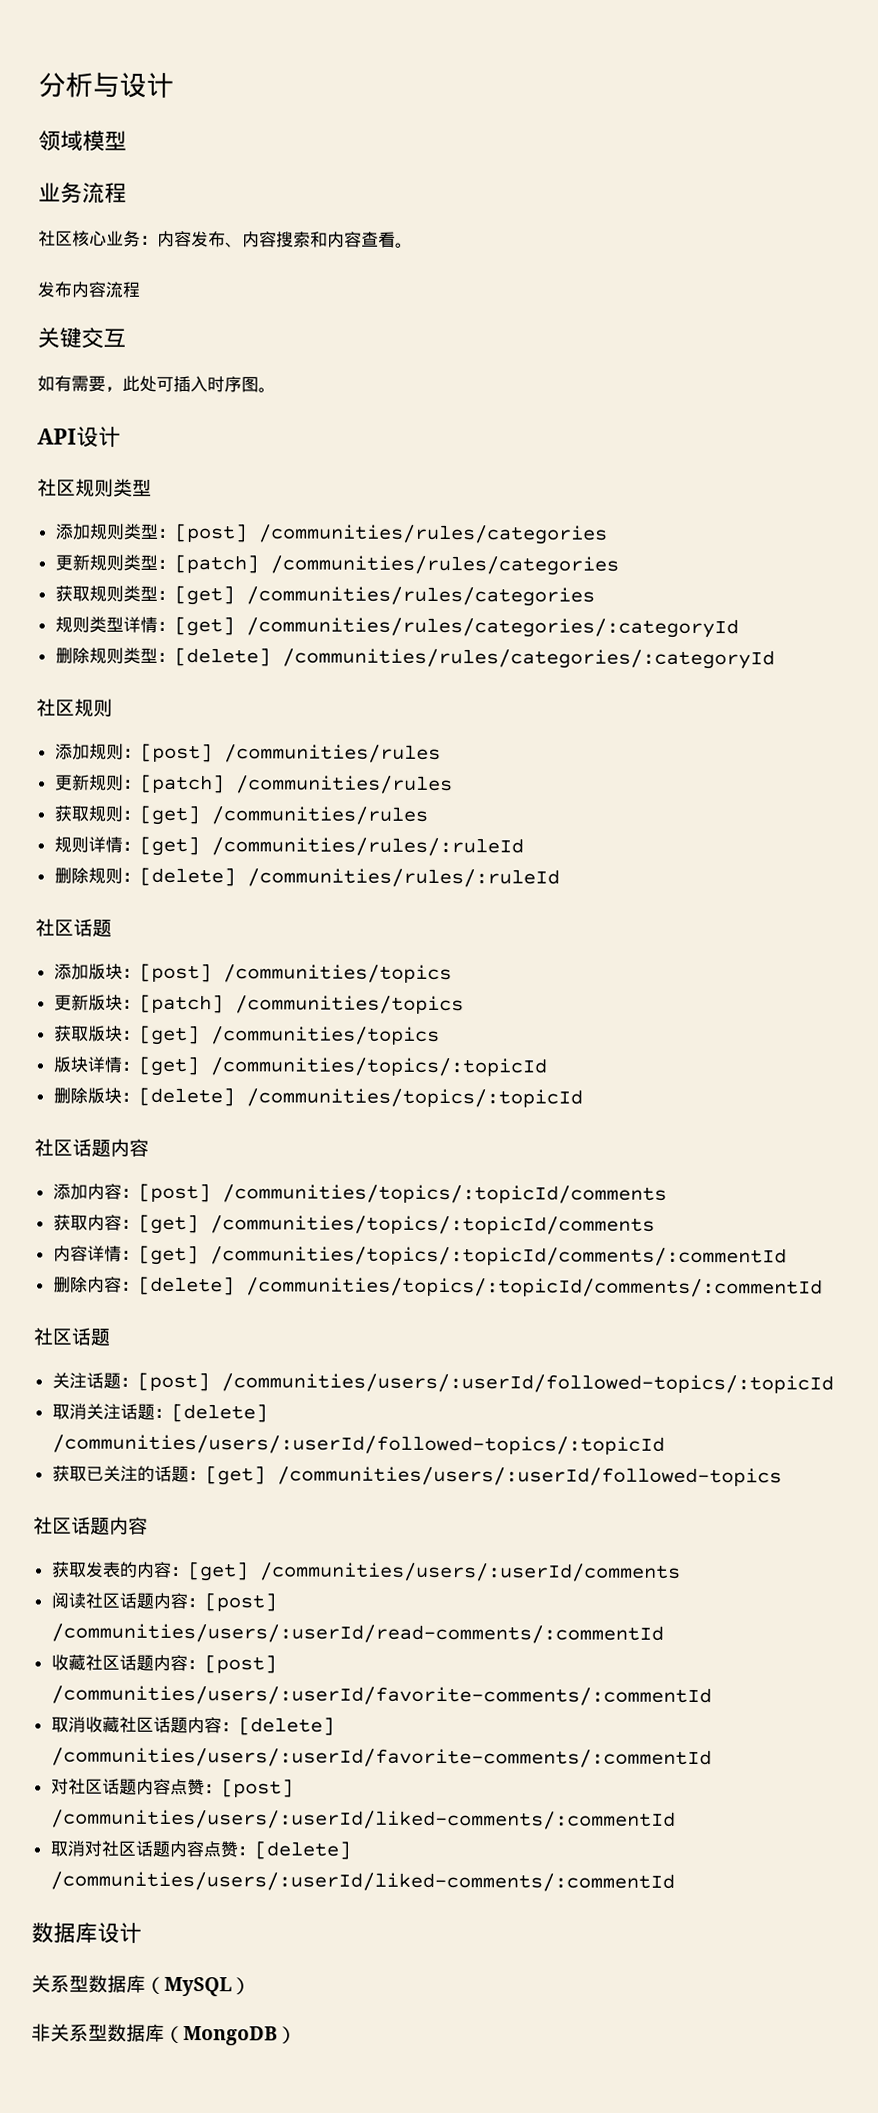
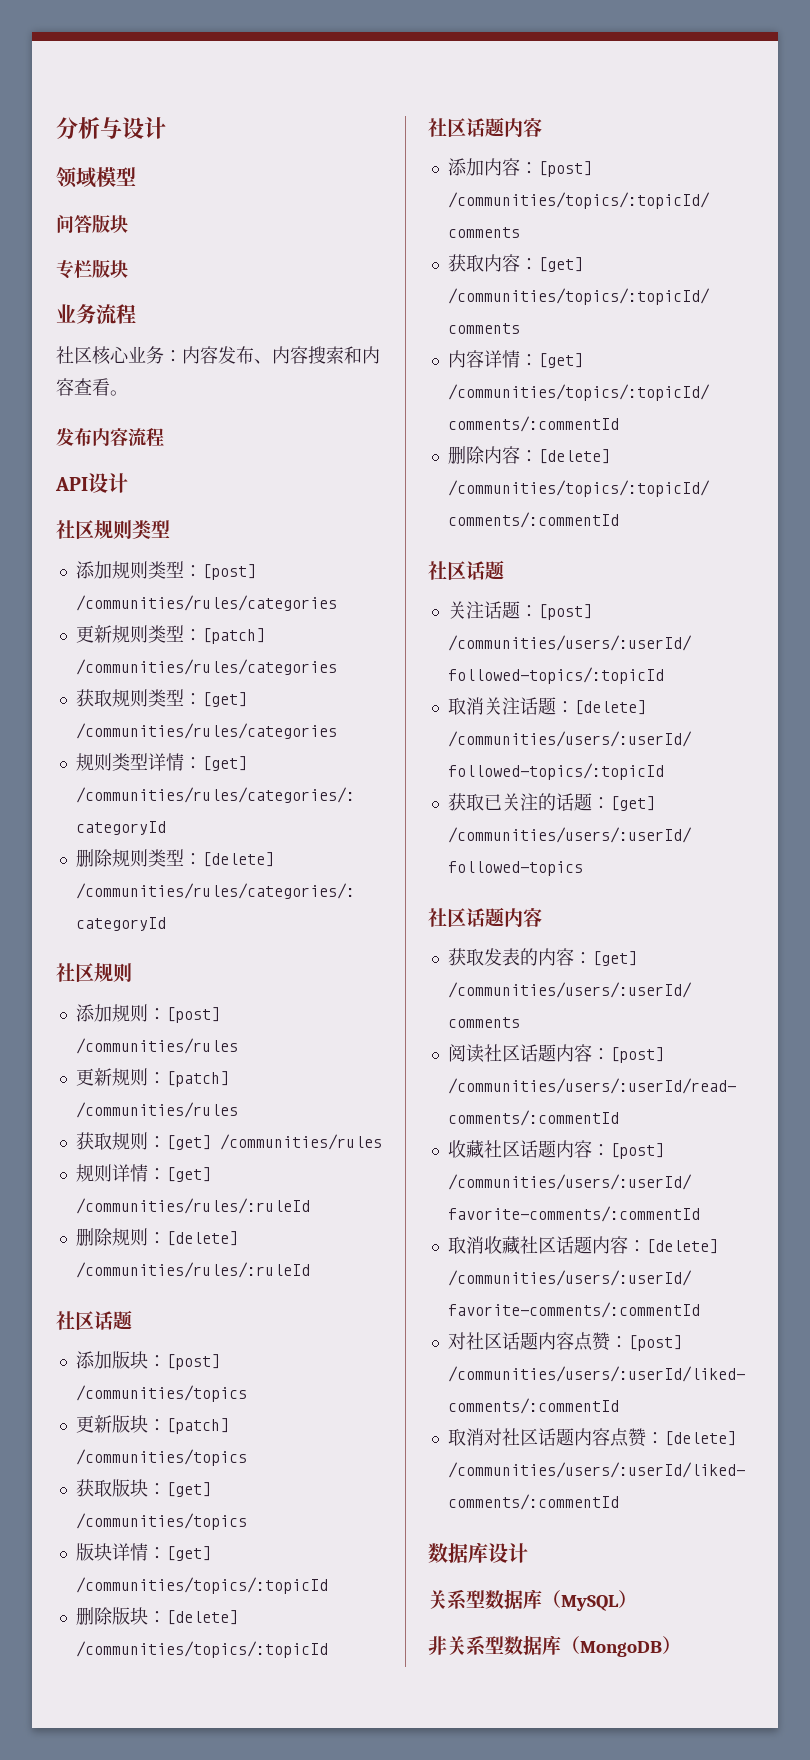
+ 问答版块
+ 专栏版块
- 关键交互
- 如有需要，此处可插入时序图。

